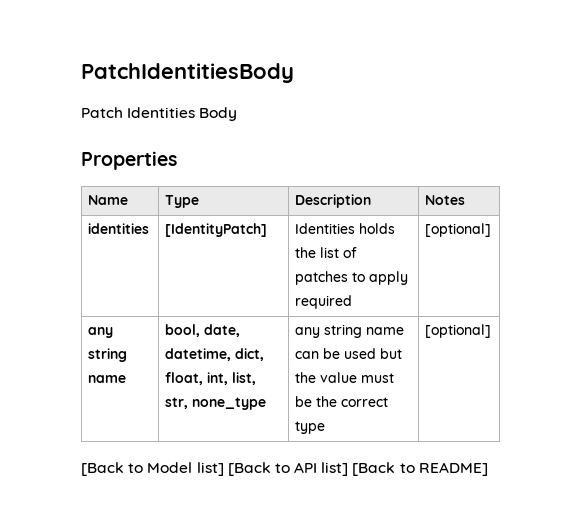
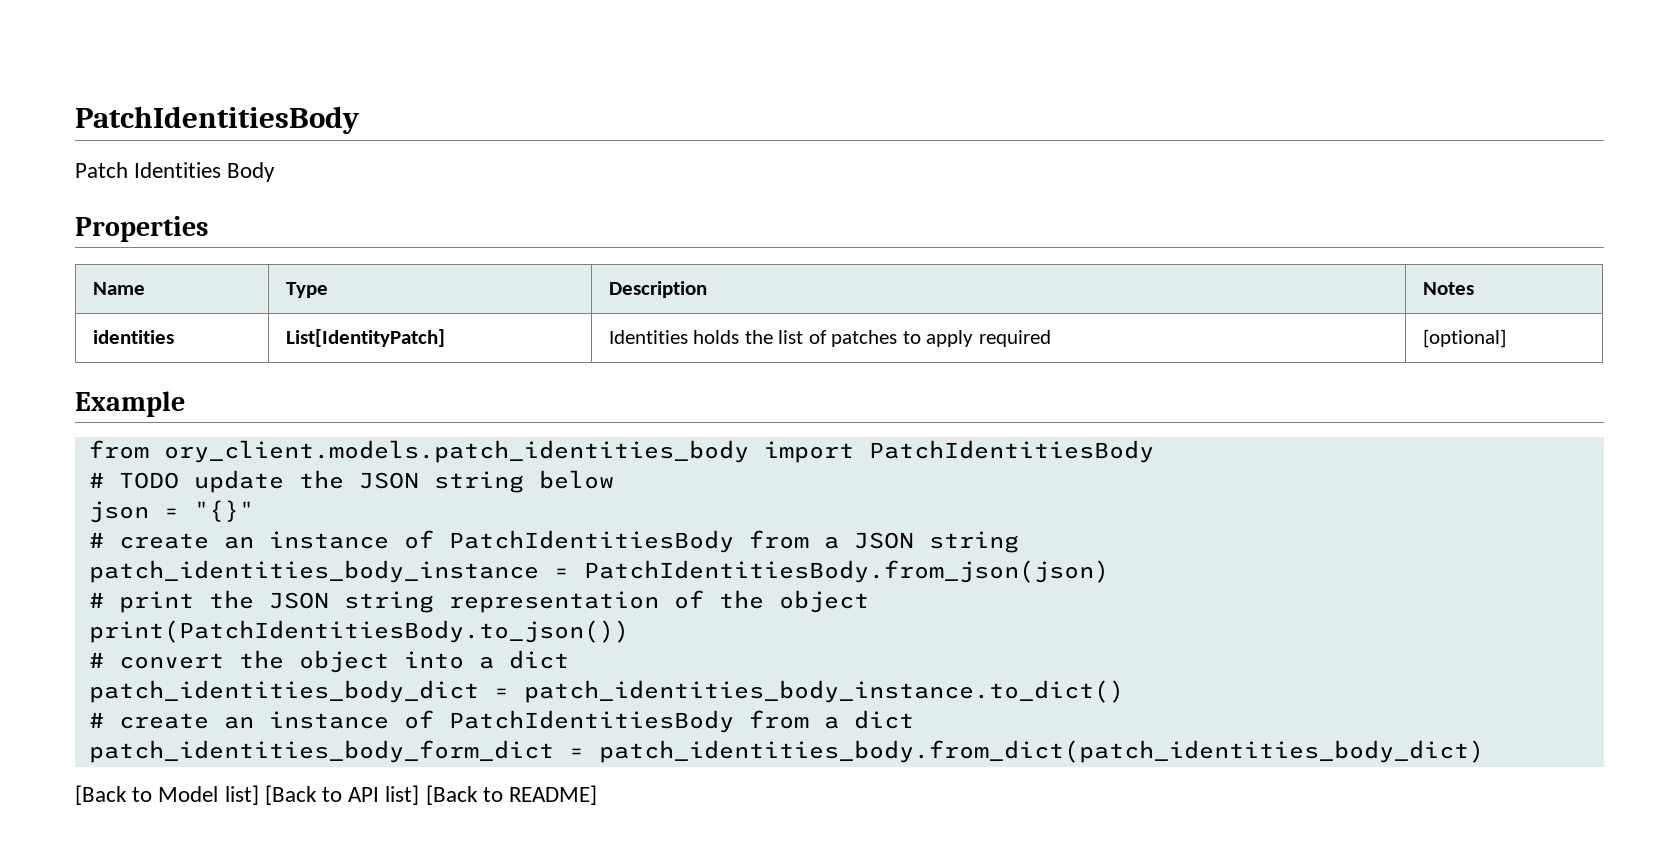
- identities | [IdentityPatch] | Identities holds the list of patches to apply required | [optional]
+ identities | List[IdentityPatch] | Identities holds the list of patches to apply required | [optional]
- any string name | bool, date, datetime, dict, float, int, list, str, none_type | any string name can be used but the value must be the correct type | [optional]
+ Example
+ from ory_client.models.patch_identities_body import PatchIdentitiesBody
+ # TODO update the JSON string below
+ json = "{}"
+ # create an instance of PatchIdentitiesBody from a JSON string
+ patch_identities_body_instance = PatchIdentitiesBody.from_json(json)
+ # print the JSON string representation of the object
+ print(PatchIdentitiesBody.to_json())
+ # convert the object into a dict
+ patch_identities_body_dict = patch_identities_body_instance.to_dict()
+ # create an instance of PatchIdentitiesBody from a dict
+ patch_identities_body_form_dict = patch_identities_body.from_dict(patch_identities_body_dict)

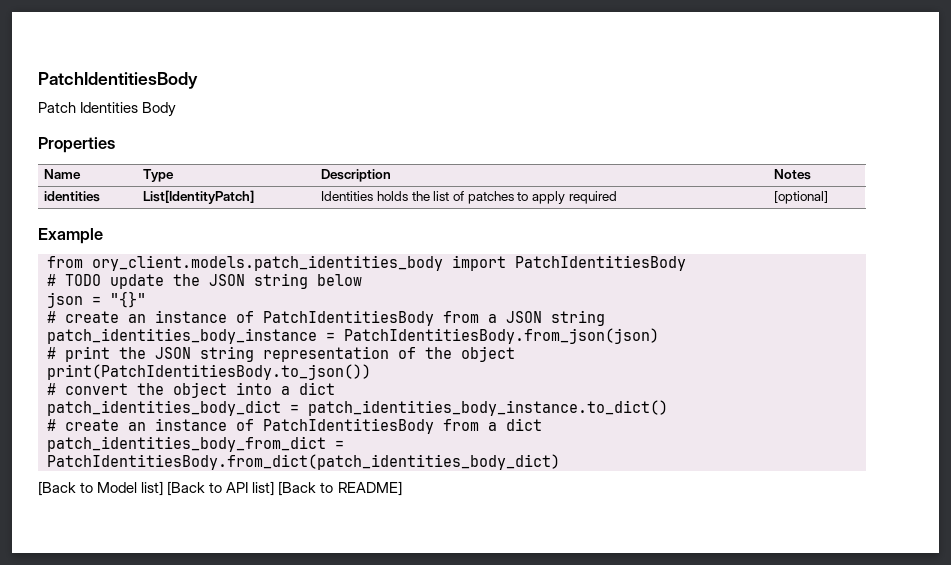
- patch_identities_body_form_dict = patch_identities_body.from_dict(patch_identities_body_dict)
+ patch_identities_body_from_dict = PatchIdentitiesBody.from_dict(patch_identities_body_dict)

